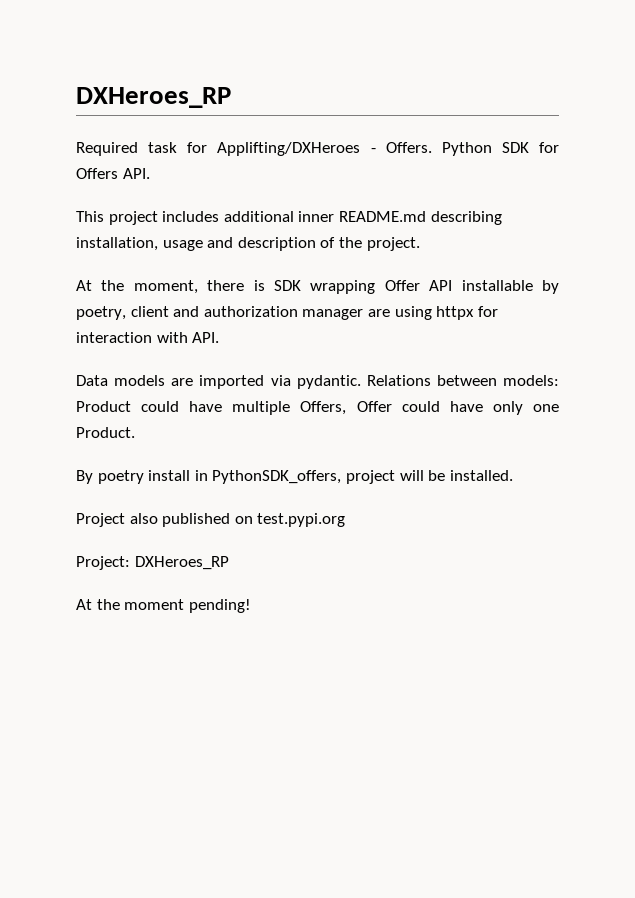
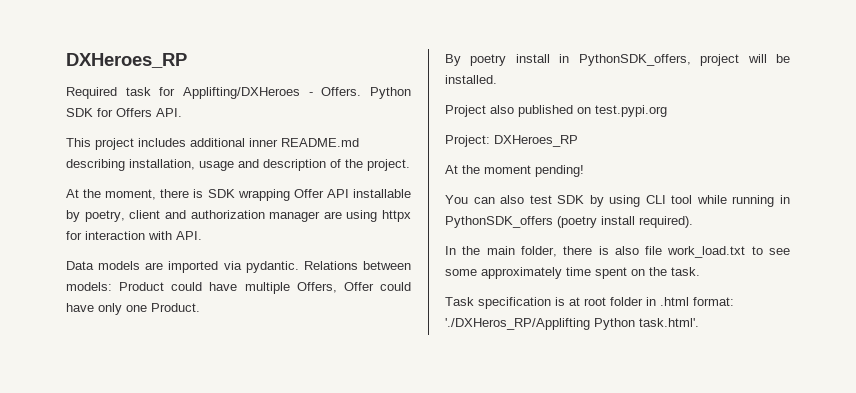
+ You can also test SDK by using CLI tool while running in PythonSDK_offers (poetry install required).
+ In the main folder, there is also file work_load.txt to see some approximately time spent on the task.
+ Task specification is at root folder in .html format: './DXHeros_RP/Applifting Python task.html'.

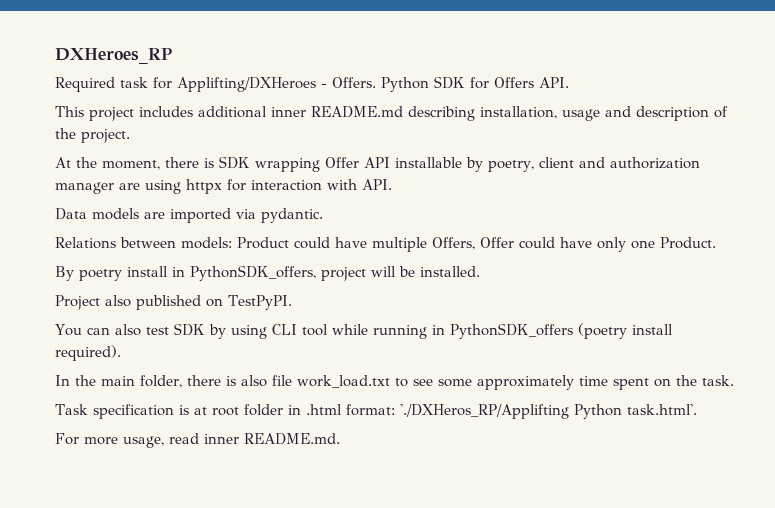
- Data models are imported via pydantic. Relations between models: Product could have multiple Offers, Offer could have only one Product.
+ Data models are imported via pydantic.
+ Relations between models: Product could have multiple Offers, Offer could have only one Product.
- Project also published on test.pypi.org
- Project: DXHeroes_RP
- At the moment pending!
+ Project also published on TestPyPI.
+ For more usage, read inner README.md.

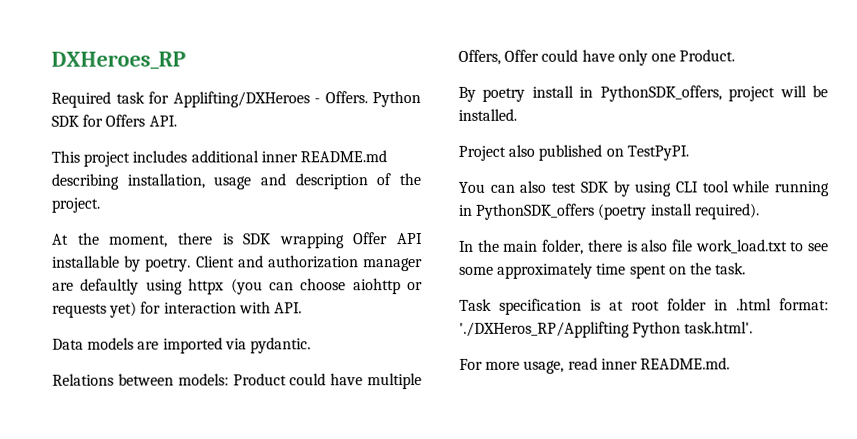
- At the moment, there is SDK wrapping Offer API installable by poetry, client and authorization manager are using httpx for interaction with API.
+ At the moment, there is SDK wrapping Offer API installable by poetry. Client and authorization manager are defaultly using httpx (you can choose aiohttp or requests yet) for interaction with API.

